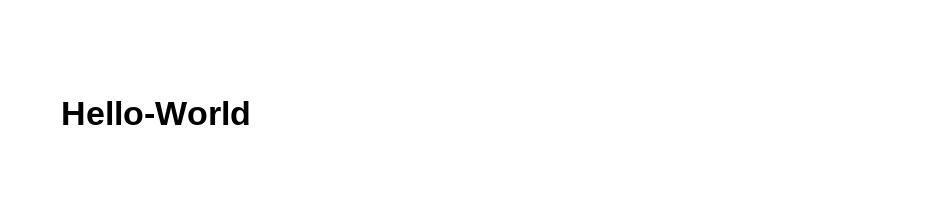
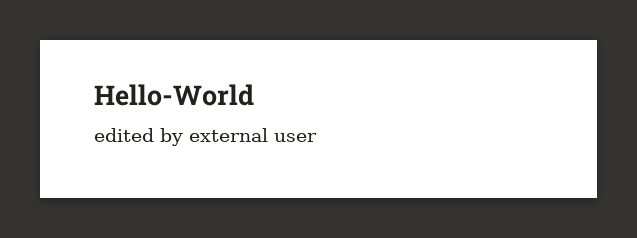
+ edited by external user

